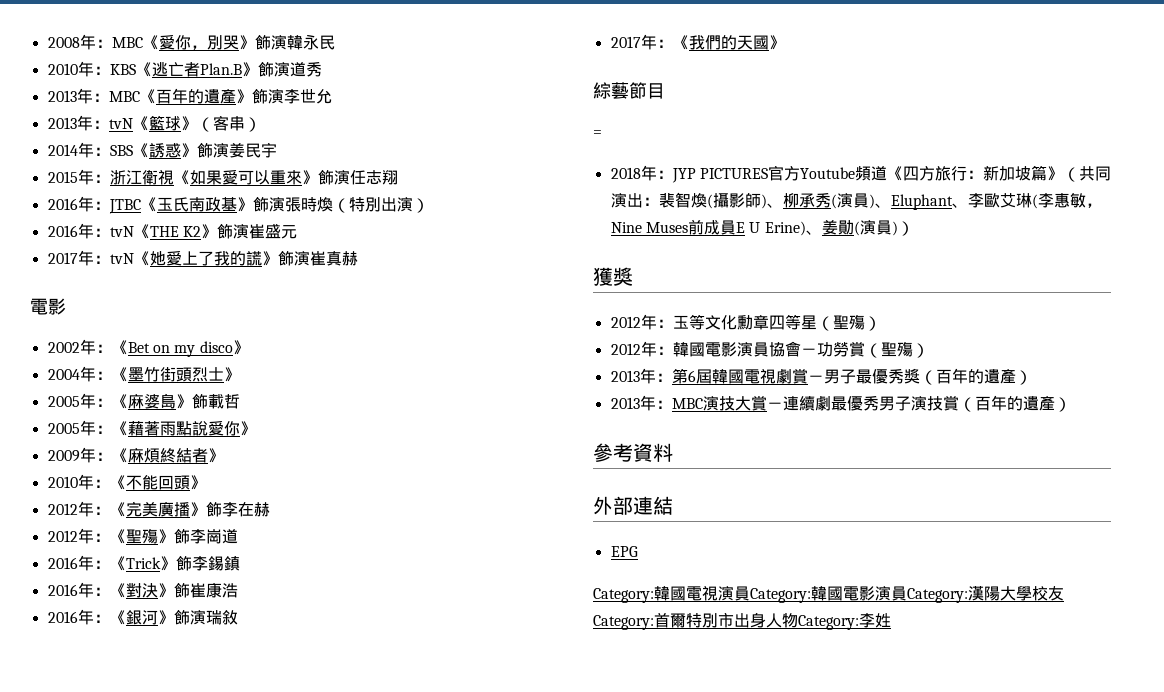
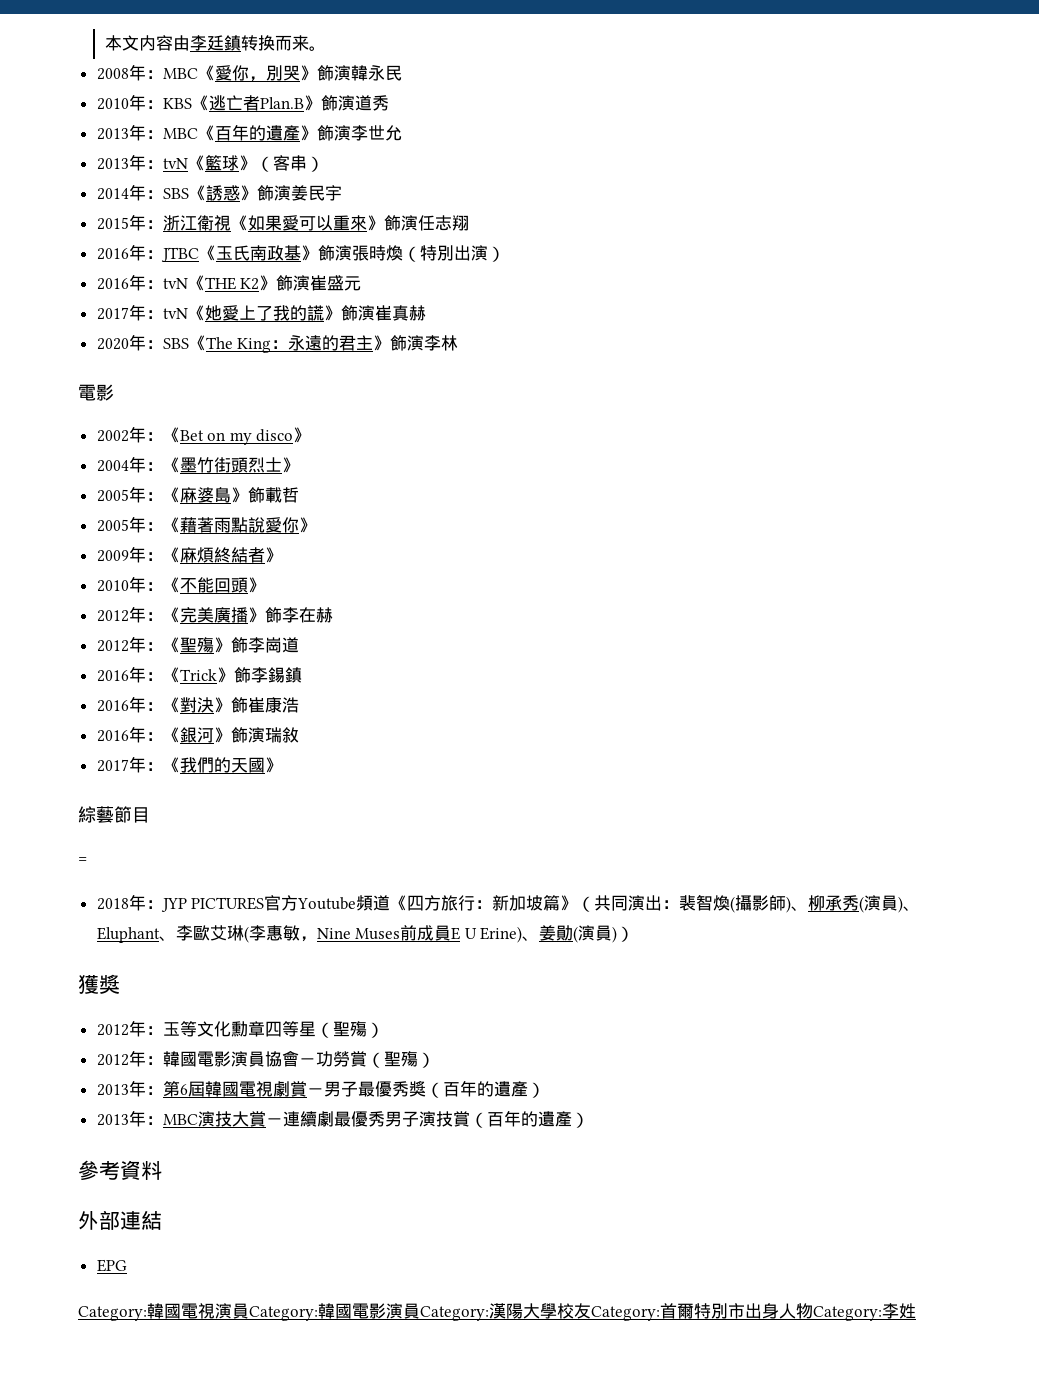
+ 本文内容由李廷鎮转换而来。
+ 2020年：SBS《The King：永遠的君主》飾演李林

